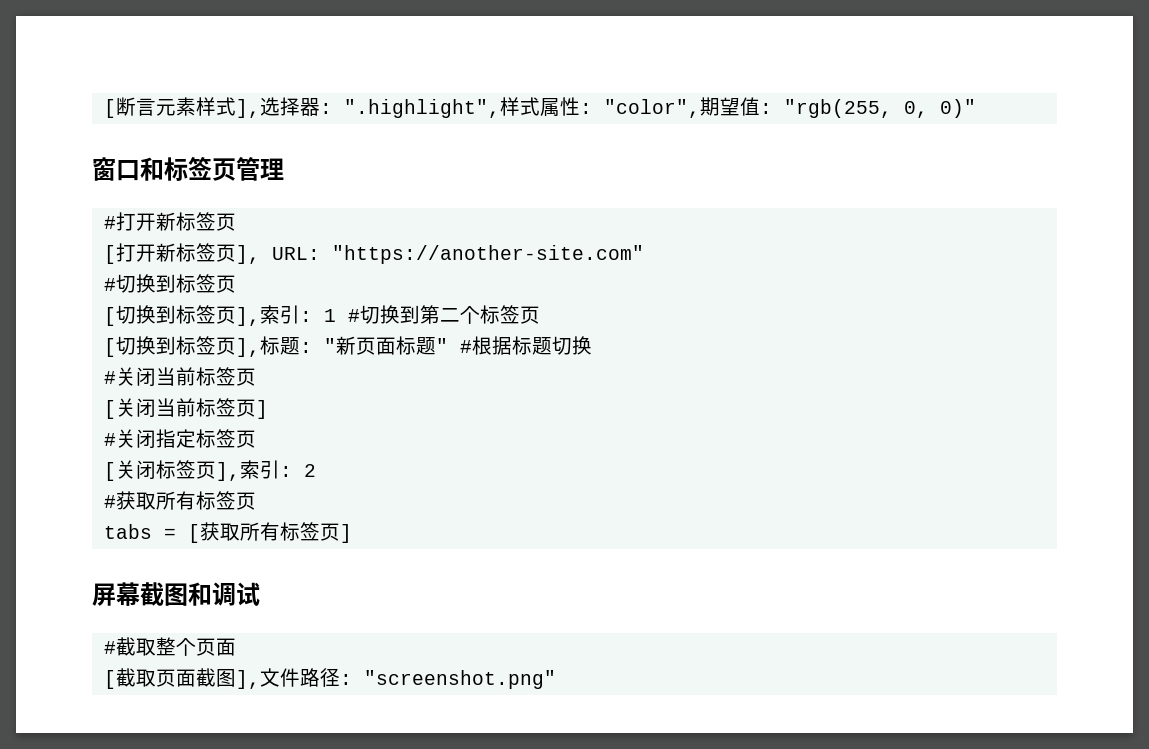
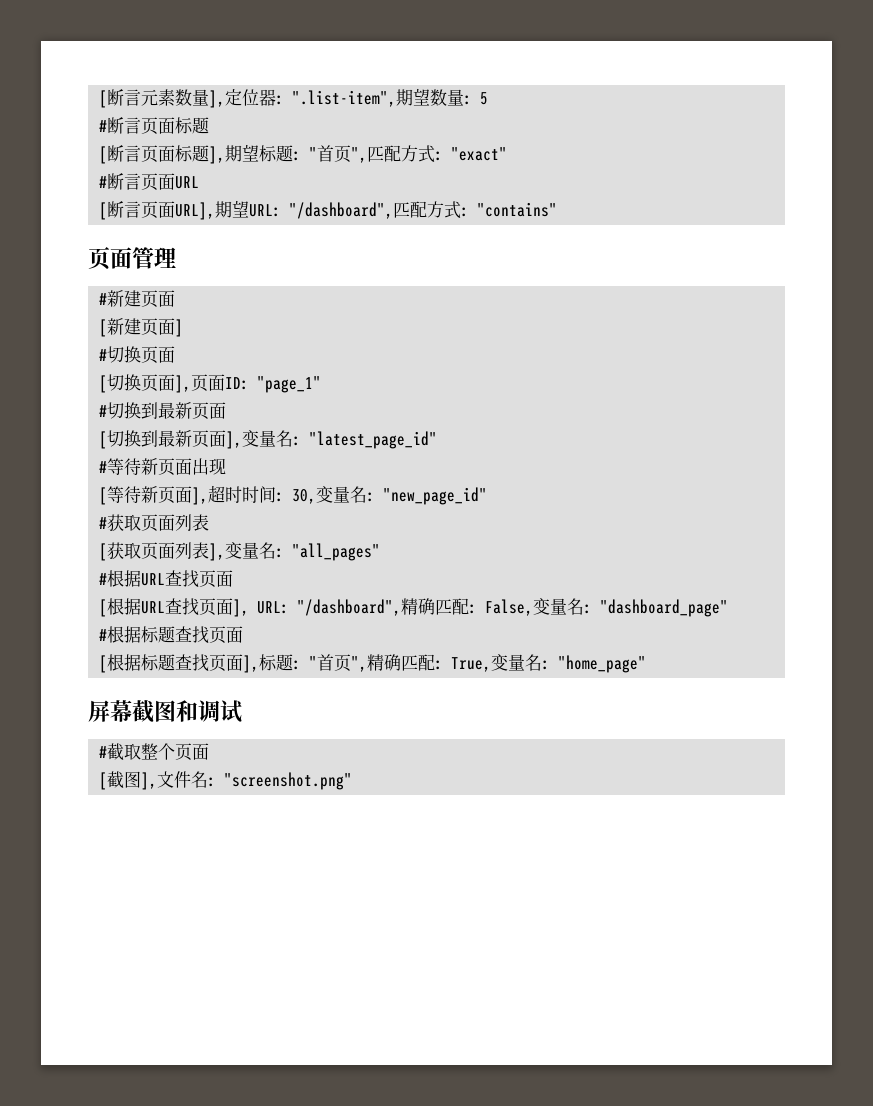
- [断言元素样式],选择器: ".highlight",样式属性: "color",期望值: "rgb(255, 0, 0)"
- 窗口和标签页管理
+ [断言元素数量],定位器: ".list-item",期望数量: 5
+ #断言页面标题
+ [断言页面标题],期望标题: "首页",匹配方式: "exact"
+ #断言页面URL
+ [断言页面URL],期望URL: "/dashboard",匹配方式: "contains"
+ 页面管理
- #打开新标签页
- [打开新标签页], URL: "https://another-site.com"
- #切换到标签页
- [切换到标签页],索引: 1 #切换到第二个标签页
- [切换到标签页],标题: "新页面标题" #根据标题切换
- #关闭当前标签页
- [关闭当前标签页]
- #关闭指定标签页
- [关闭标签页],索引: 2
- #获取所有标签页
- tabs = [获取所有标签页]
+ #新建页面
+ [新建页面]
+ #切换页面
+ [切换页面],页面ID: "page_1"
+ #切换到最新页面
+ [切换到最新页面],变量名: "latest_page_id"
+ #等待新页面出现
+ [等待新页面],超时时间: 30,变量名: "new_page_id"
+ #获取页面列表
+ [获取页面列表],变量名: "all_pages"
+ #根据URL查找页面
+ [根据URL查找页面], URL: "/dashboard",精确匹配: False,变量名: "dashboard_page"
+ #根据标题查找页面
+ [根据标题查找页面],标题: "首页",精确匹配: True,变量名: "home_page"
- [截取页面截图],文件路径: "screenshot.png"
+ [截图],文件名: "screenshot.png"

